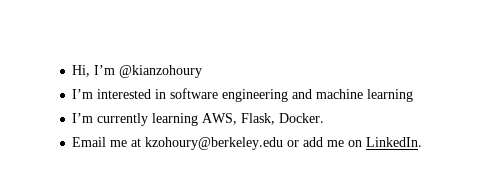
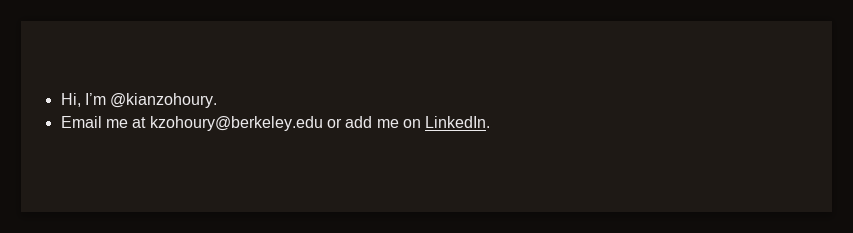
- Hi, I’m @kianzohoury
- I’m interested in software engineering and machine learning
- I’m currently learning AWS, Flask, Docker.
+ Hi, I’m @kianzohoury.

